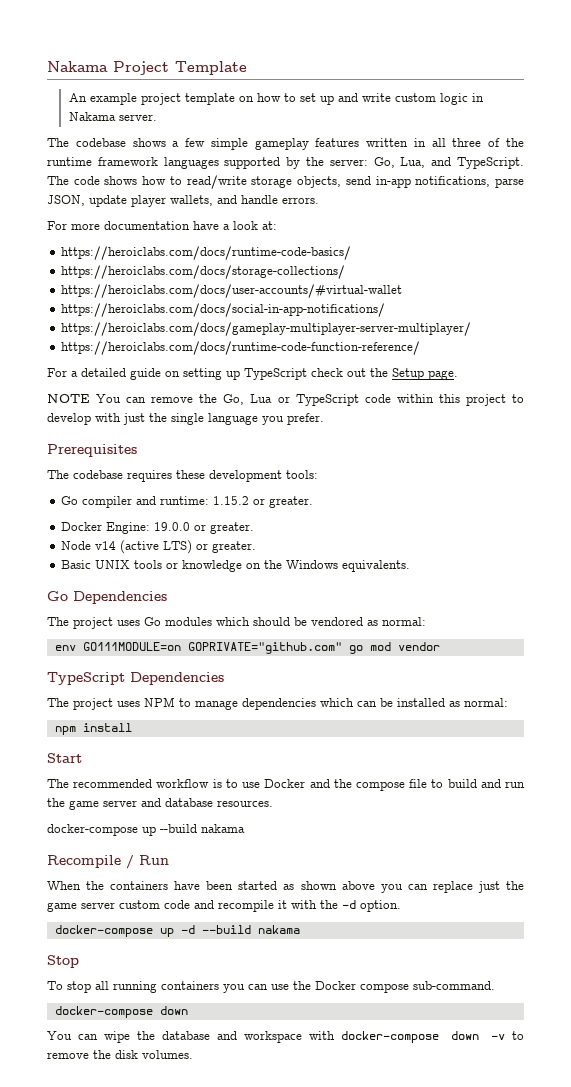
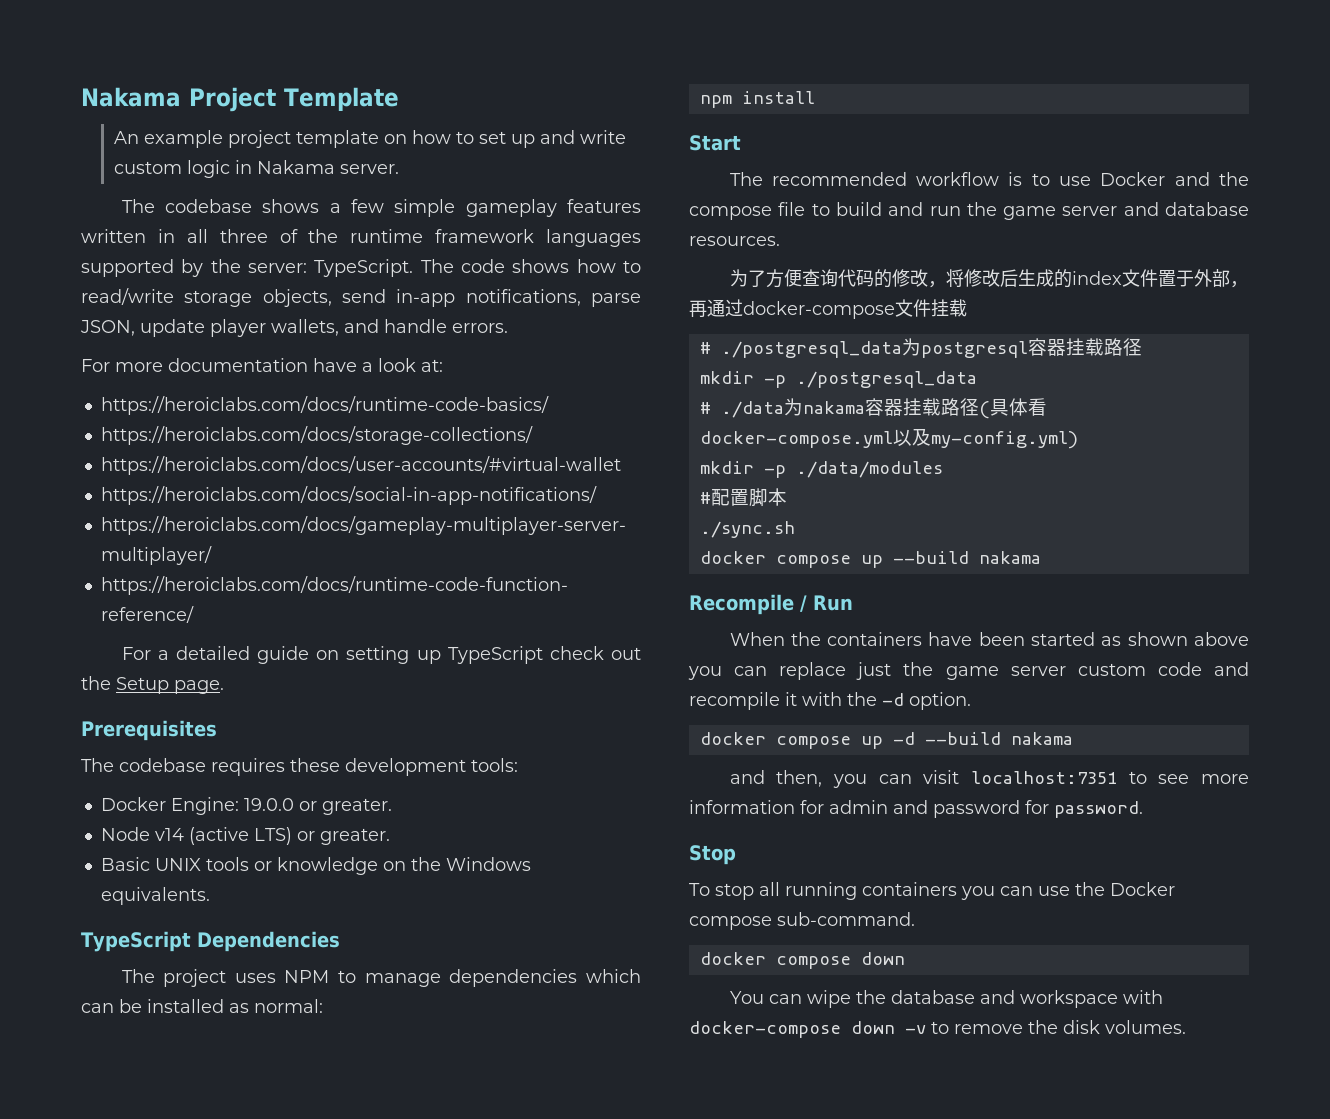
- The codebase shows a few simple gameplay features written in all three of the runtime framework languages supported by the server: Go, Lua, and TypeScript.
+ The codebase shows a few simple gameplay features written in all three of the runtime framework languages supported by the server: TypeScript.
- NOTE You can remove the Go, Lua or TypeScript code within this project to develop with just the single language you prefer.
- Go compiler and runtime: 1.15.2 or greater.
- Go Dependencies
- The project uses Go modules which should be vendored as normal:
- env GO111MODULE=on GOPRIVATE="github.com" go mod vendor
- docker-compose up --build nakama
+ 为了方便查询代码的修改，将修改后生成的index文件置于外部，再通过docker-compose文件挂载
+ # ./postgresql_data为postgresql容器挂载路径
+ mkdir -p ./postgresql_data
+ # ./data为nakama容器挂载路径(具体看docker-compose.yml以及my-config.yml)
+ mkdir -p ./data/modules
+ #配置脚本
+ ./sync.sh
+ docker compose up --build nakama
- docker-compose up -d --build nakama
+ docker compose up -d --build nakama
+ and then, you can visit localhost:7351 to see more information for admin and password for password.
  To stop all running containers you can use the Docker compose sub-command.
- docker-compose down
+ docker compose down

